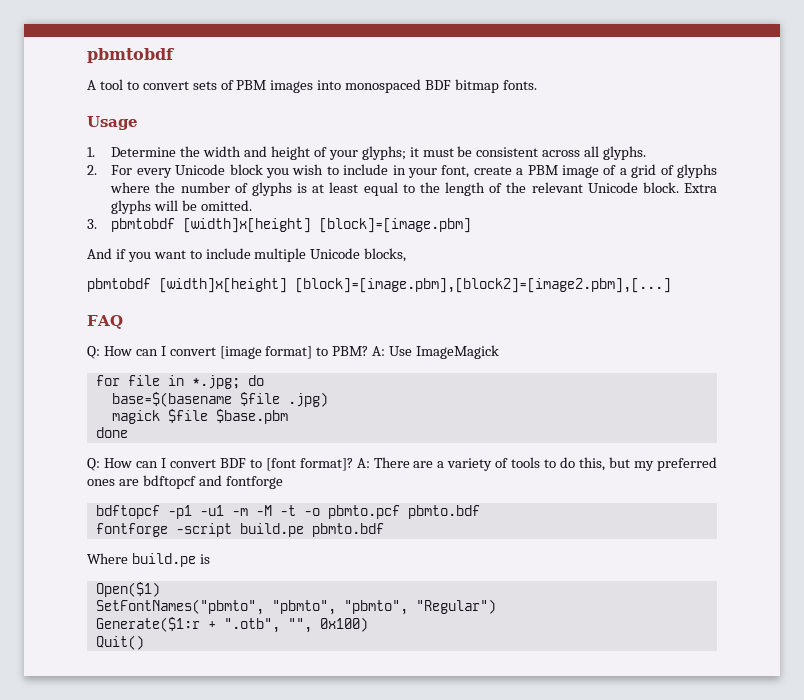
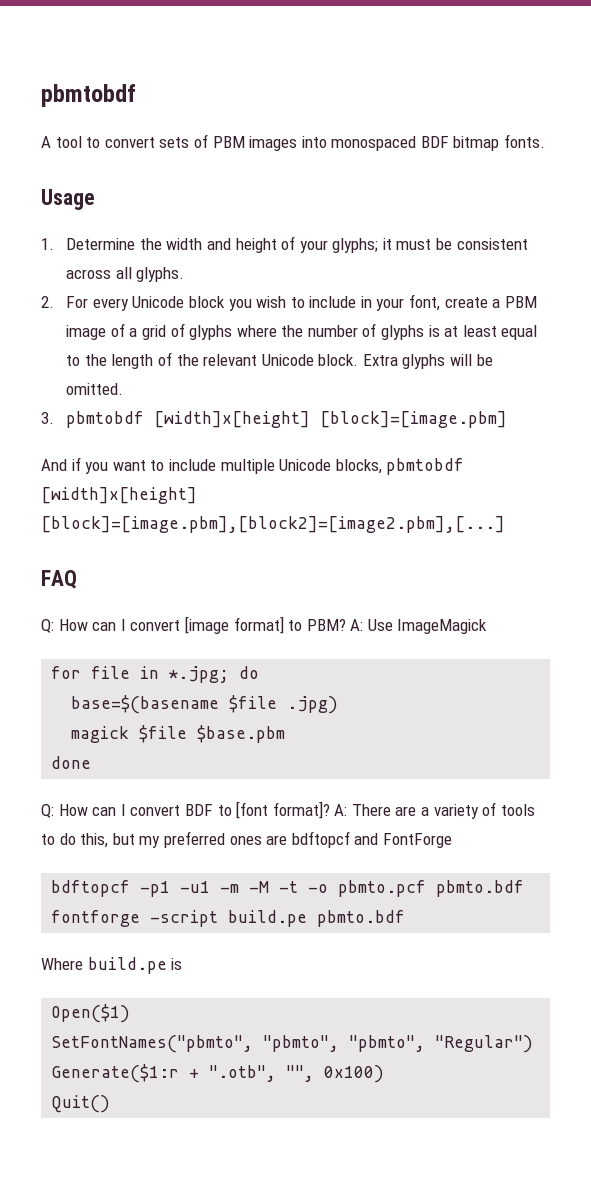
- And if you want to include multiple Unicode blocks,
- pbmtobdf [width]x[height] [block]=[image.pbm],[block2]=[image2.pbm],[...]
+ And if you want to include multiple Unicode blocks, pbmtobdf [width]x[height] [block]=[image.pbm],[block2]=[image2.pbm],[...]
- A: There are a variety of tools to do this, but my preferred ones are bdftopcf and fontforge
+ A: There are a variety of tools to do this, but my preferred ones are bdftopcf and FontForge

